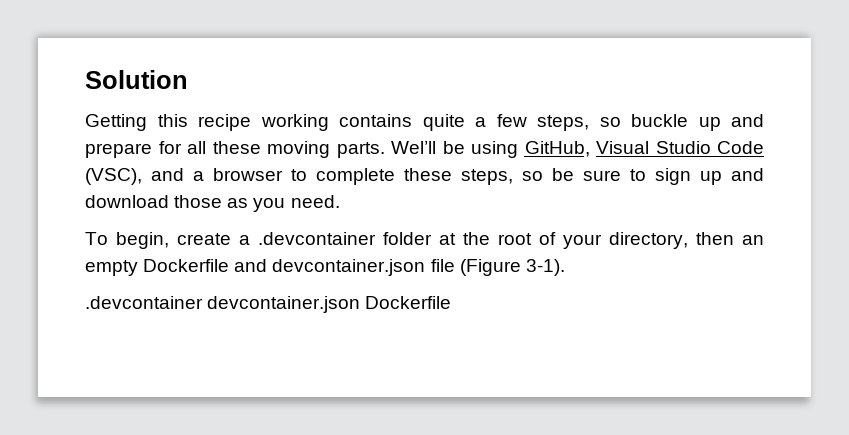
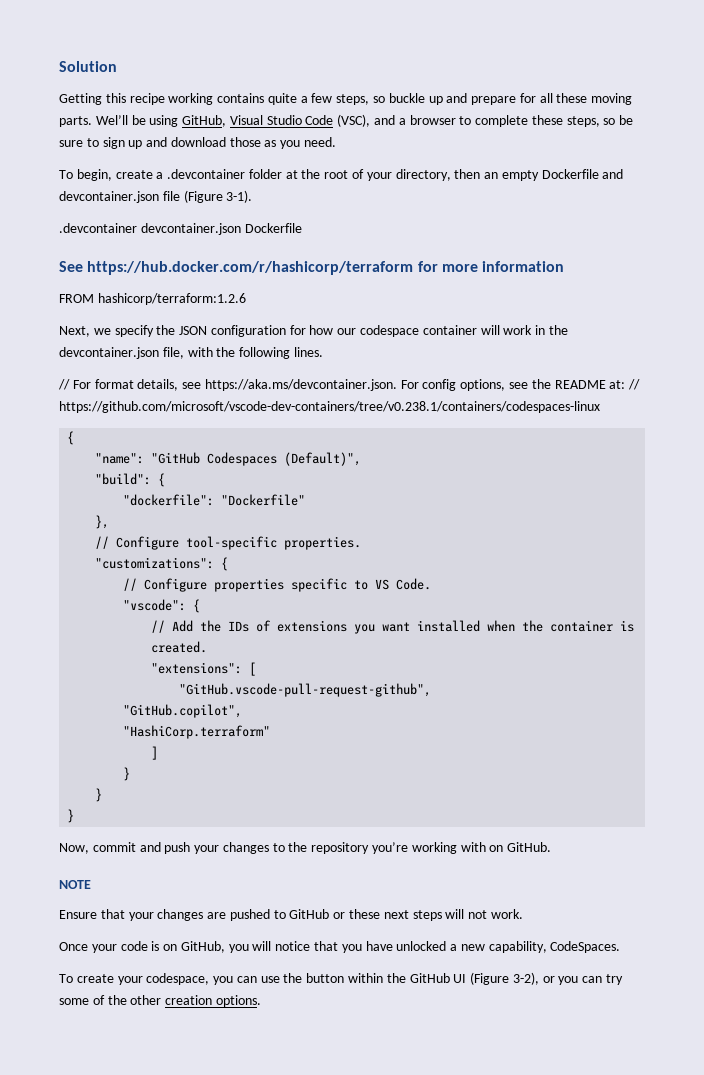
+ See https://hub.docker.com/r/hashicorp/terraform for more information
+ FROM hashicorp/terraform:1.2.6
+ Next, we specify the JSON configuration for how our codespace container will work in the devcontainer.json file, with the following lines.
+ // For format details, see https://aka.ms/devcontainer.json. For config options, see the README at: // https://github.com/microsoft/vscode-dev-containers/tree/v0.238.1/containers/codespaces-linux
+ {
+ "name": "GitHub Codespaces (Default)",
+ "build": {
+ "dockerfile": "Dockerfile"
+ },
+ // Configure tool-specific properties.
+ "customizations": {
+ // Configure properties specific to VS Code.
+ "vscode": {
+ // Add the IDs of extensions you want installed when the container is created.
+ "extensions": [
+ "GitHub.vscode-pull-request-github",
+ "GitHub.copilot",
+ "HashiCorp.terraform"
+ ]
+ }
+ }
+ }
+ Now, commit and push your changes to the repository you’re working with on GitHub.
+ NOTE
+ Ensure that your changes are pushed to GitHub or these next steps will not work.
+ Once your code is on GitHub, you will notice that you have unlocked a new capability, CodeSpaces.
+ To create your codespace, you can use the button within the GitHub UI (Figure 3-2), or you can try some of the other creation options.

